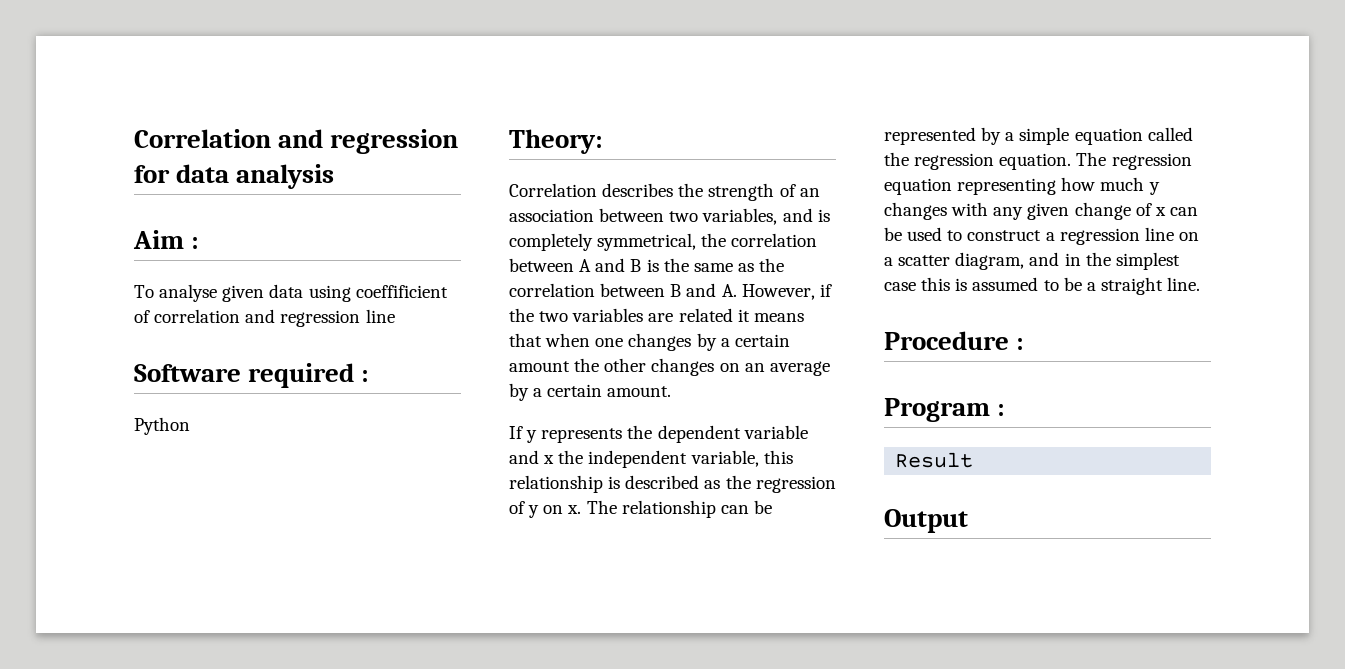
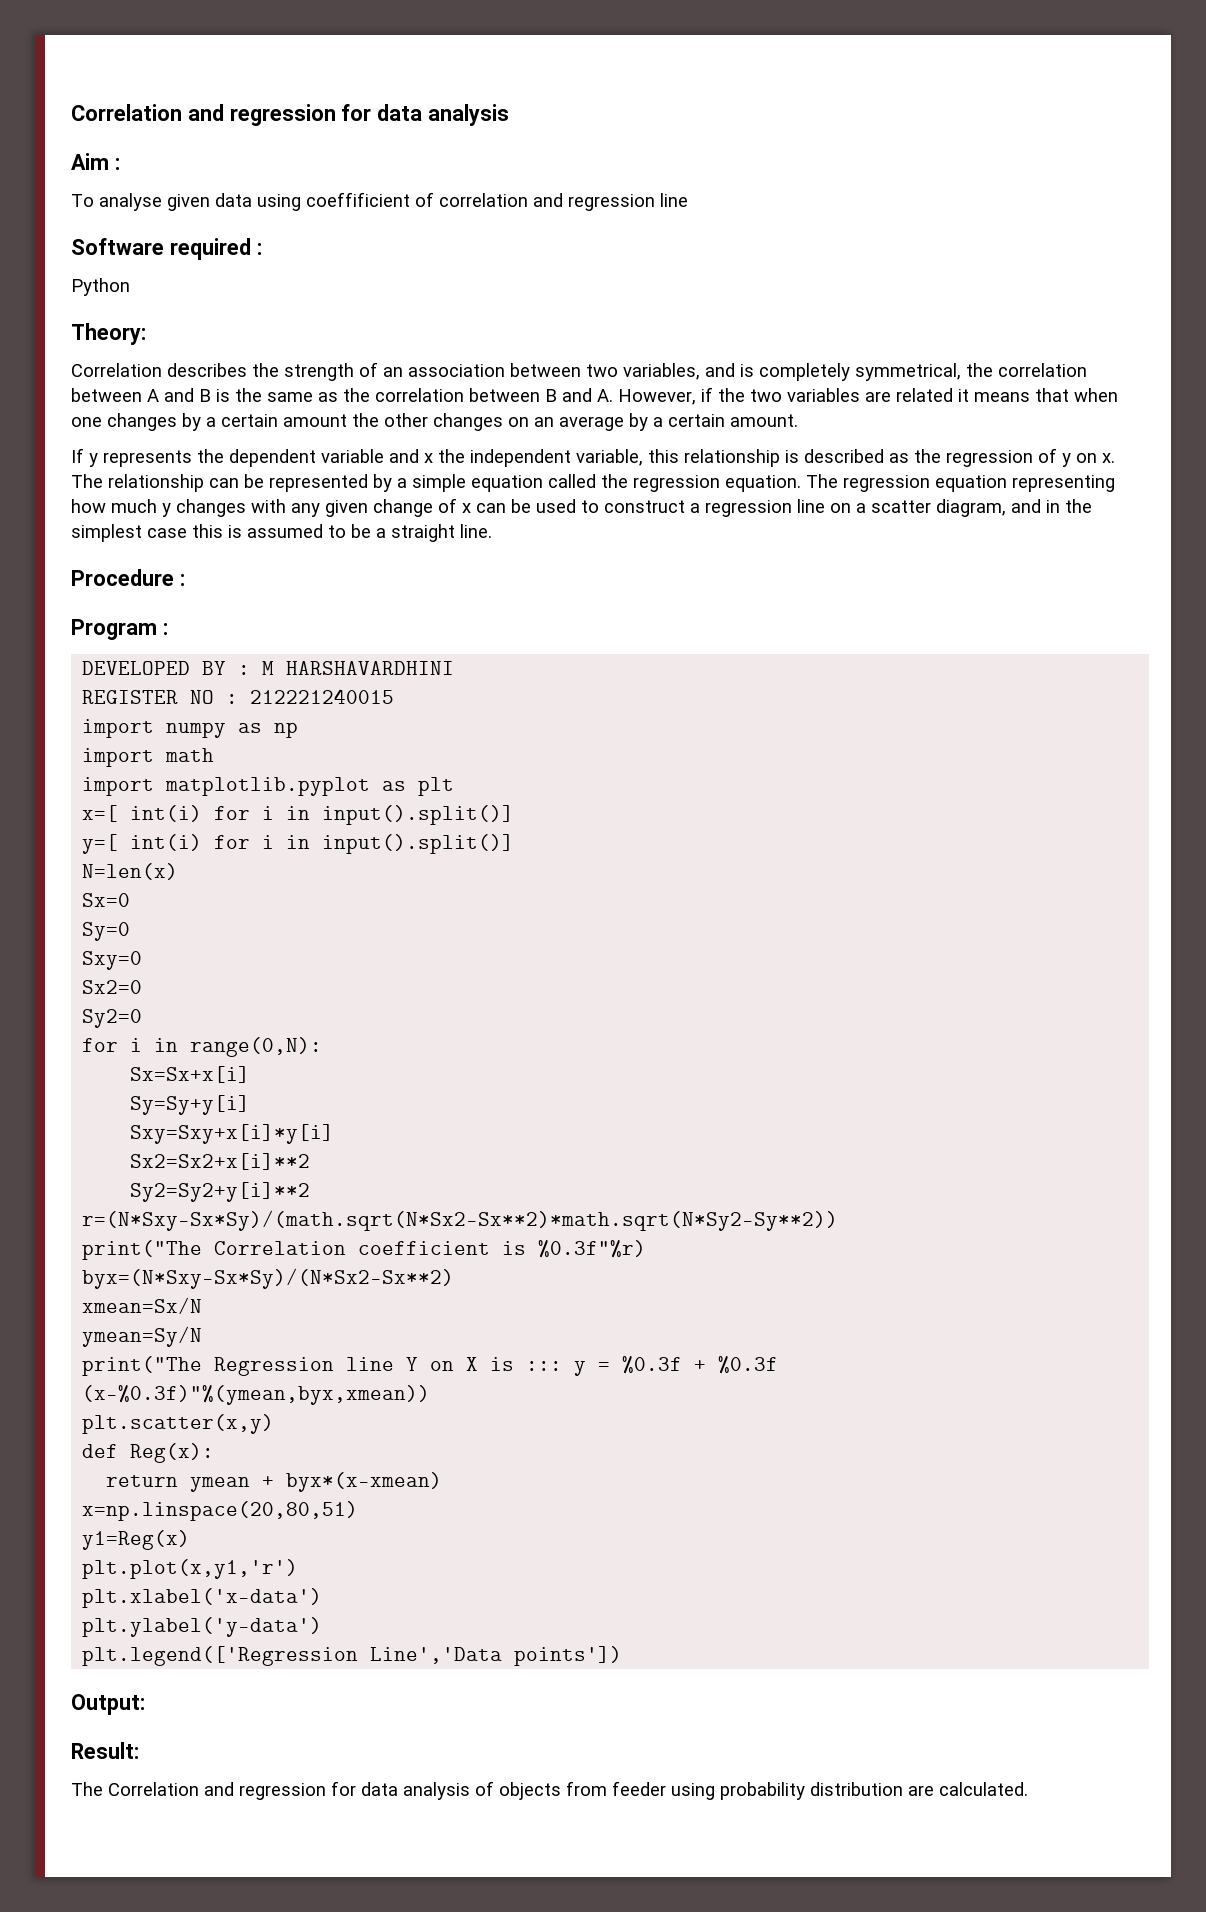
- Result
- Output
+ DEVELOPED BY : M HARSHAVARDHINI
+ REGISTER NO : 212221240015
+ import numpy as np
+ import math
+ import matplotlib.pyplot as plt
+ x=[ int(i) for i in input().split()]
+ y=[ int(i) for i in input().split()]
+ N=len(x)
+ Sx=0
+ Sy=0
+ Sxy=0
+ Sx2=0
+ Sy2=0
+ for i in range(0,N):
+ Sx=Sx+x[i]
+ Sy=Sy+y[i]
+ Sxy=Sxy+x[i]*y[i]
+ Sx2=Sx2+x[i]**2
+ Sy2=Sy2+y[i]**2
+ r=(N*Sxy-Sx*Sy)/(math.sqrt(N*Sx2-Sx**2)*math.sqrt(N*Sy2-Sy**2))
+ print("The Correlation coefficient is %0.3f"%r)
+ byx=(N*Sxy-Sx*Sy)/(N*Sx2-Sx**2)
+ xmean=Sx/N
+ ymean=Sy/N
+ print("The Regression line Y on X is ::: y = %0.3f + %0.3f (x-%0.3f)"%(ymean,byx,xmean))
+ plt.scatter(x,y)
+ def Reg(x):
+ return ymean + byx*(x-xmean)
+ x=np.linspace(20,80,51)
+ y1=Reg(x)
+ plt.plot(x,y1,'r')
+ plt.xlabel('x-data')
+ plt.ylabel('y-data')
+ plt.legend(['Regression Line','Data points'])
+ Output:
+ Result:
+ The Correlation and regression for data analysis of objects from feeder using probability distribution are calculated.

